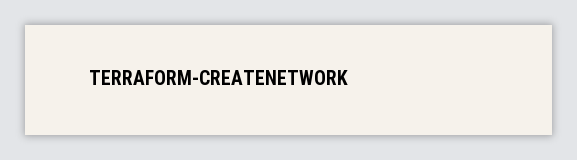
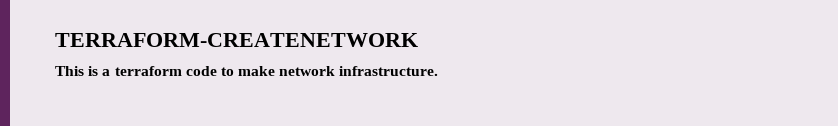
+ This is a terraform code to make network infrastructure.

